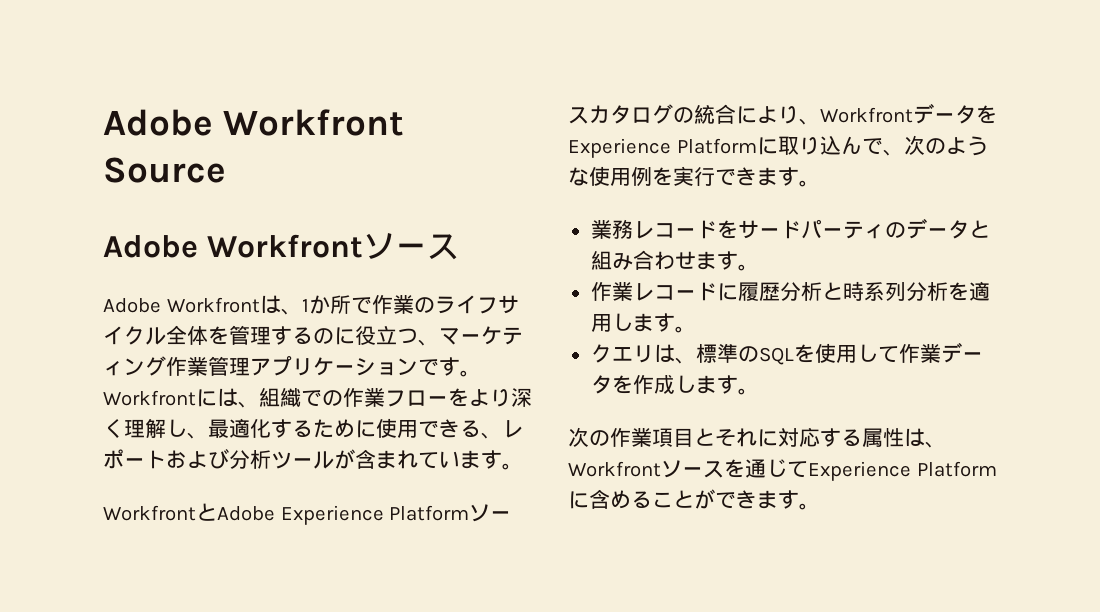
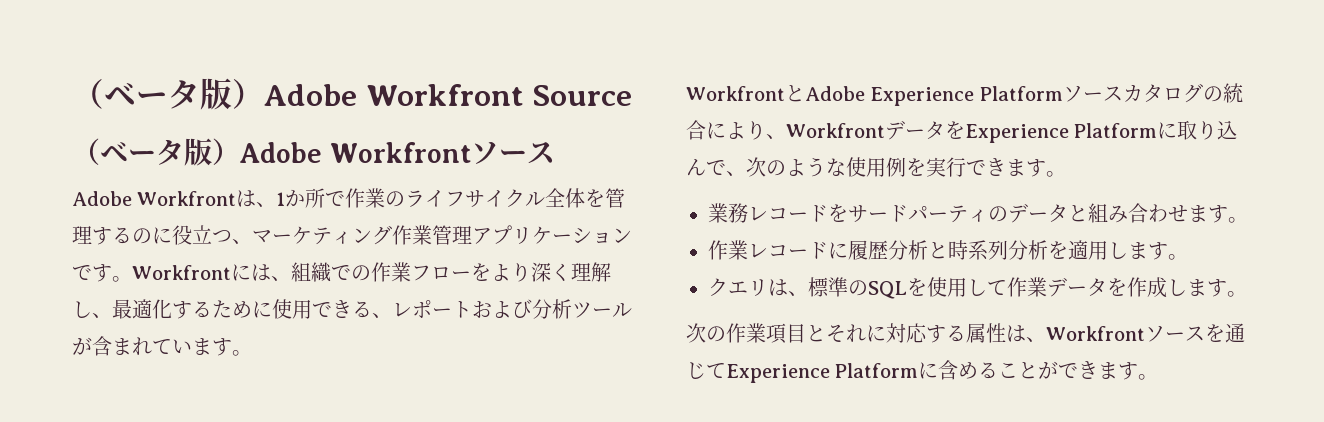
- Adobe Workfront Source
+ （ベータ版）Adobe Workfront Source
- Adobe Workfrontソース
+ （ベータ版）Adobe Workfrontソース

